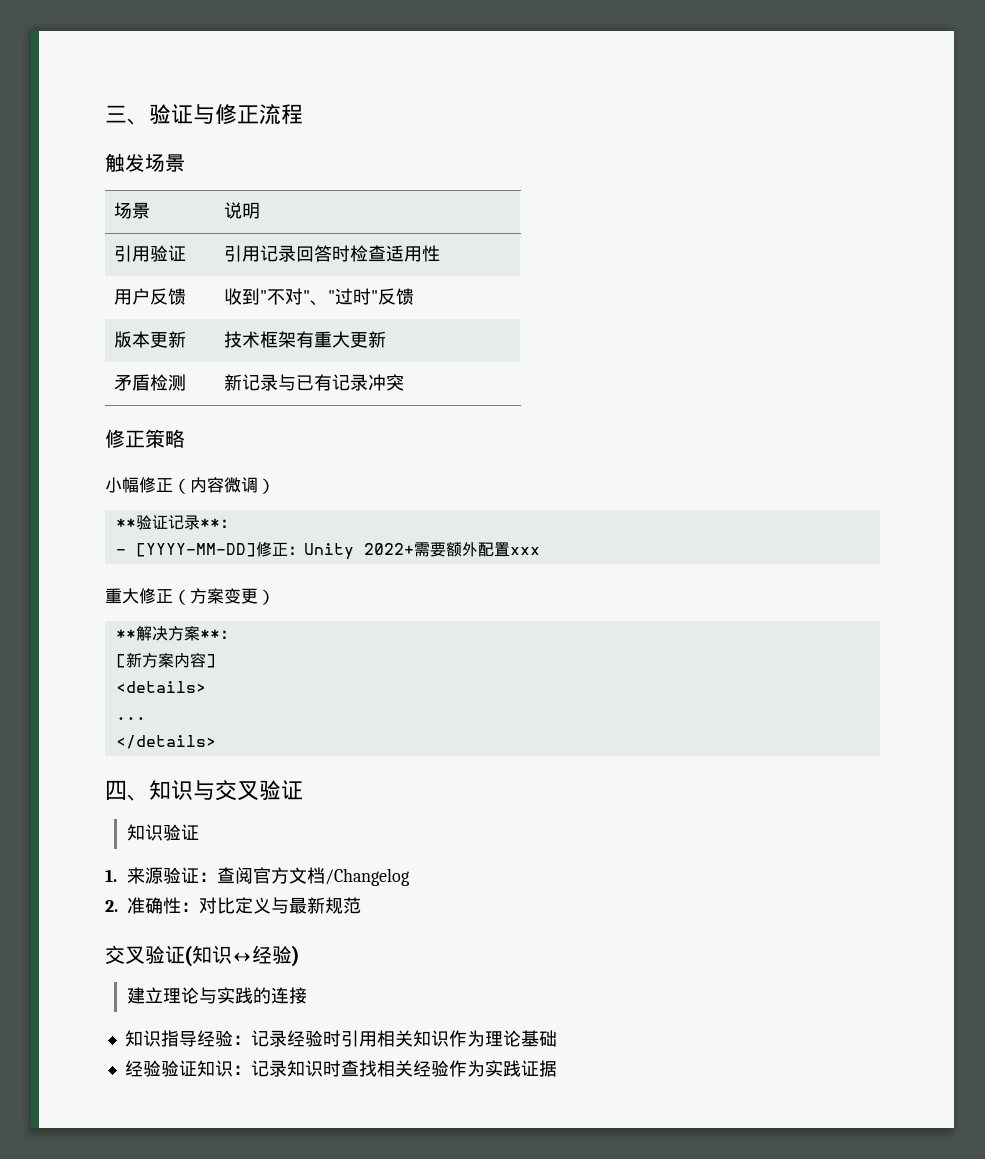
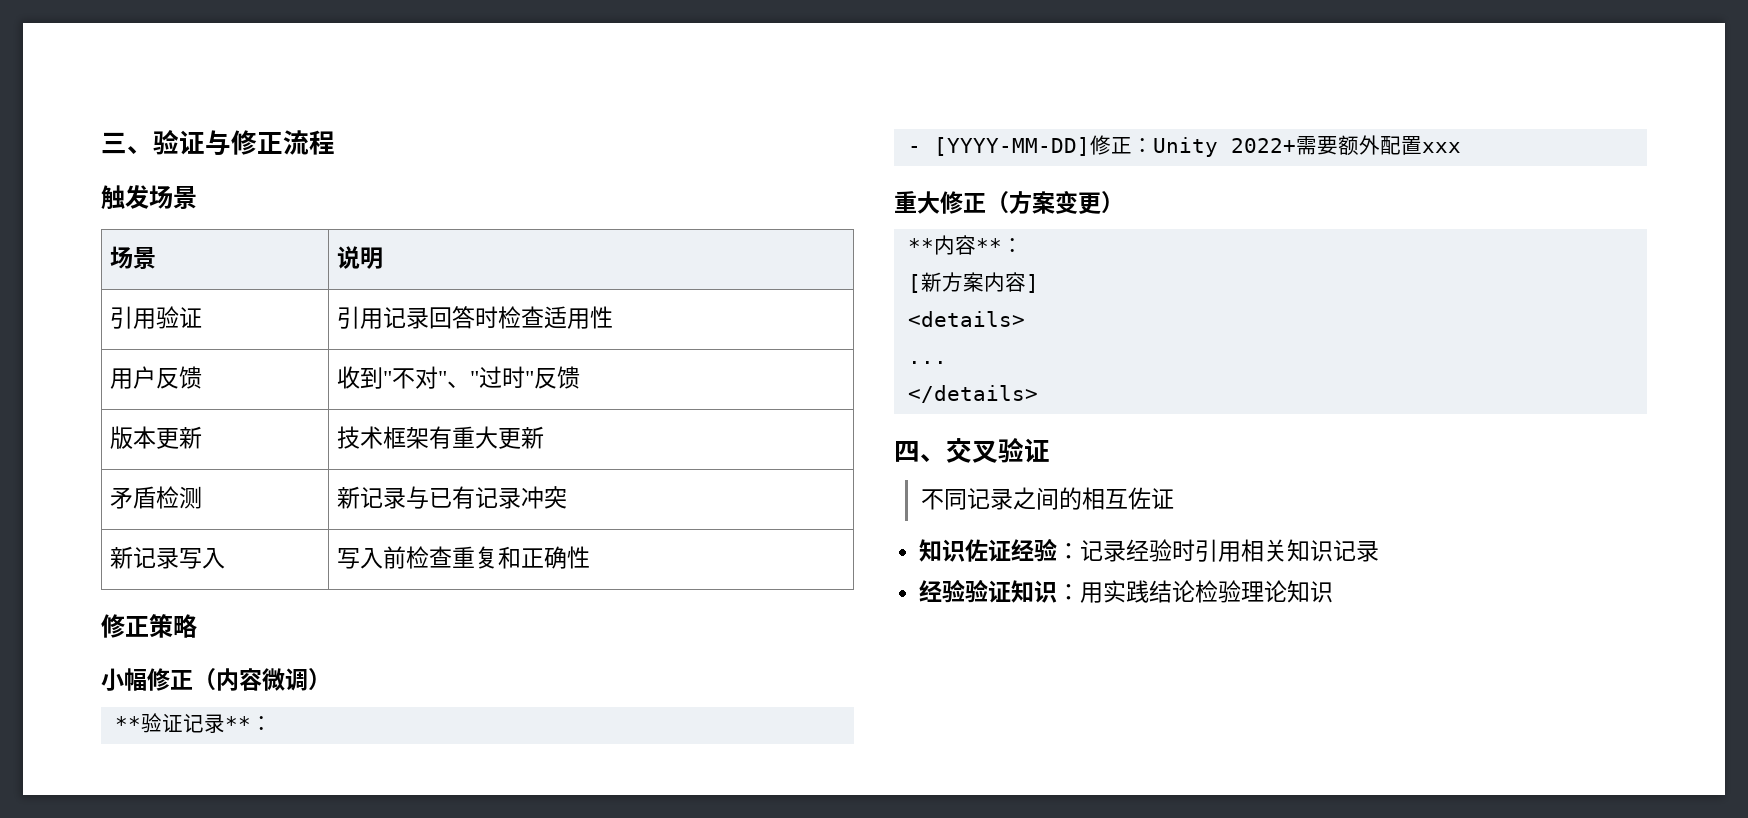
+ 新记录写入 | 写入前检查重复和正确性
- **解决方案**：
+ **内容**：
- 四、知识与交叉验证
+ 四、交叉验证
- 知识验证
- 1.来源验证：查阅官方文档/Changelog
- 2.准确性：对比定义与最新规范
- 交叉验证(知识↔经验)
- 建立理论与实践的连接
- 知识指导经验：记录经验时引用相关知识作为理论基础
+ 不同记录之间的相互佐证
+ 知识佐证经验：记录经验时引用相关知识记录
- 经验验证知识：记录知识时查找相关经验作为实践证据
+ 经验验证知识：用实践结论检验理论知识

